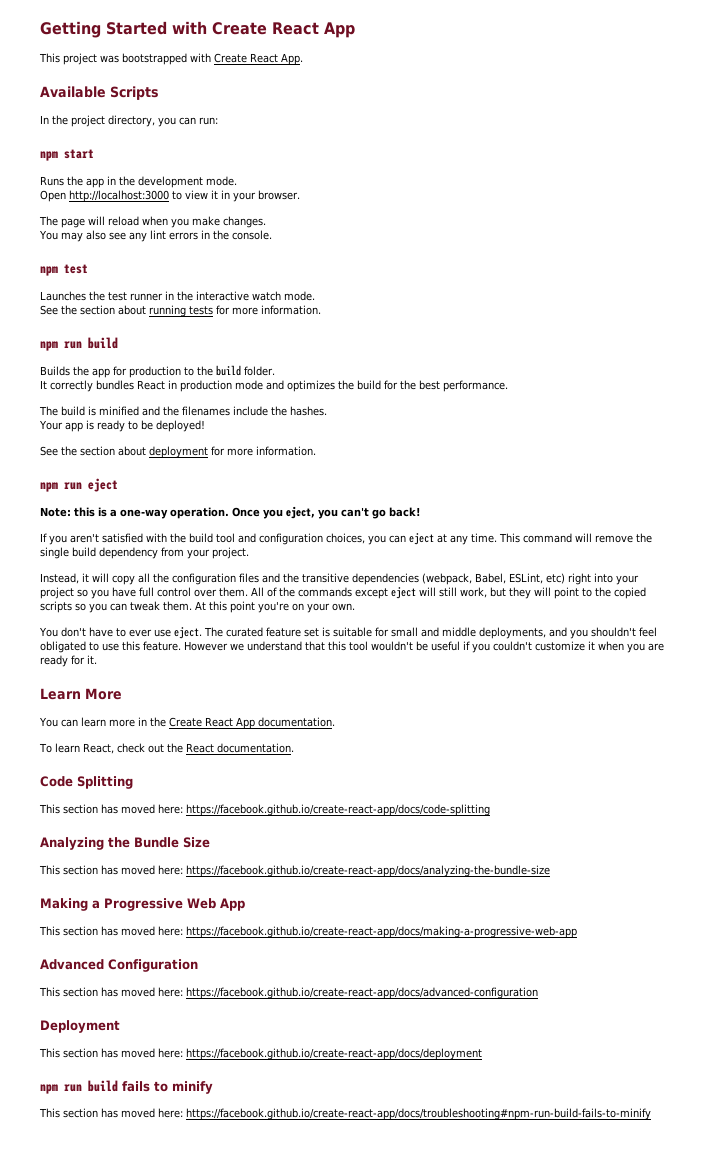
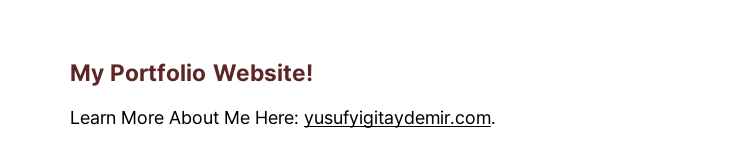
- Getting Started with Create React App
- This project was bootstrapped with Create React App.
- Available Scripts
- In the project directory, you can run:
- npm start
- Runs the app in the development mode.
- Open http://localhost:3000 to view it in your browser.
- The page will reload when you make changes.
- You may also see any lint errors in the console.
- npm test
- Launches the test runner in the interactive watch mode.
- See the section about running tests for more information.
- npm run build
- Builds the app for production to the build folder.
- It correctly bundles React in production mode and optimizes the build for the best performance.
- The build is minified and the filenames include the hashes.
- Your app is ready to be deployed!
- See the section about deployment for more information.
- npm run eject
- Note: this is a one-way operation. Once you eject, you can't go back!
- If you aren't satisfied with the build tool and configuration choices, you can eject at any time. This command will remove the single build dependency from your project.
- Instead, it will copy all the configuration files and the transitive dependencies (webpack, Babel, ESLint, etc) right into your project so you have full control over them. All of the commands except eject will still work, but they will point to the copied scripts so you can tweak them. At this point you're on your own.
- You don't have to ever use eject. The curated feature set is suitable for small and middle deployments, and you shouldn't feel obligated to use this feature. However we understand that this tool wouldn't be useful if you couldn't customize it when you are ready for it.
- Learn More
- You can learn more in the Create React App documentation.
- To learn React, check out the React documentation.
- Code Splitting
- This section has moved here: https://facebook.github.io/create-react-app/docs/code-splitting
- Analyzing the Bundle Size
- This section has moved here: https://facebook.github.io/create-react-app/docs/analyzing-the-bundle-size
- Making a Progressive Web App
- This section has moved here: https://facebook.github.io/create-react-app/docs/making-a-progressive-web-app
- Advanced Configuration
- This section has moved here: https://facebook.github.io/create-react-app/docs/advanced-configuration
- Deployment
- This section has moved here: https://facebook.github.io/create-react-app/docs/deployment
- npm run build fails to minify
- This section has moved here: https://facebook.github.io/create-react-app/docs/troubleshooting#npm-run-build-fails-to-minify
+ My Portfolio Website!
+ Learn More About Me Here: yusufyigitaydemir.com.

